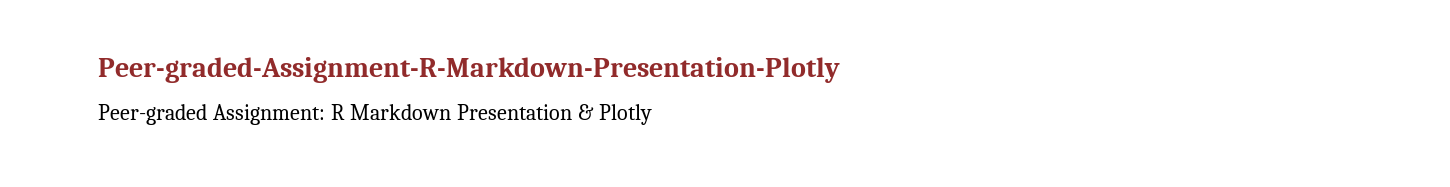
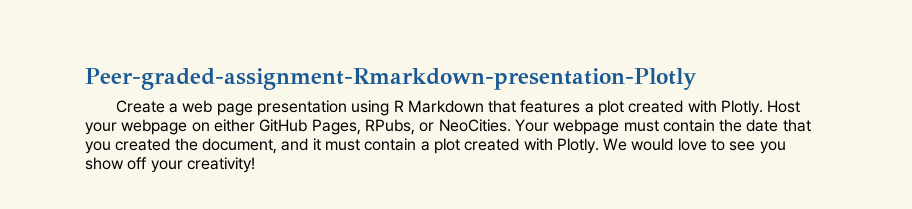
- Peer-graded-Assignment-R-Markdown-Presentation-Plotly
- Peer-graded Assignment: R Markdown Presentation & Plotly
+ Peer-graded-assignment-Rmarkdown-presentation-Plotly
+ Create a web page presentation using R Markdown that features a plot created with Plotly. Host your webpage on either GitHub Pages, RPubs, or NeoCities. Your webpage must contain the date that you created the document, and it must contain a plot created with Plotly. We would love to see you show off your creativity!

